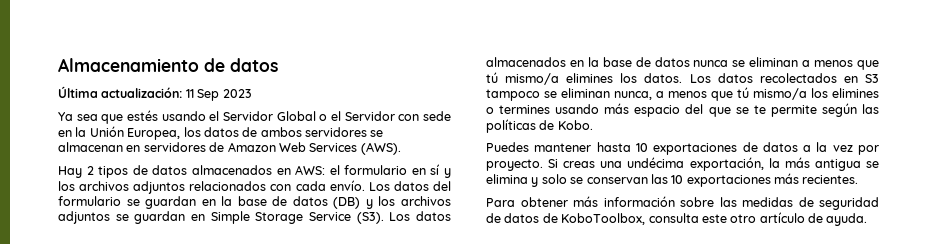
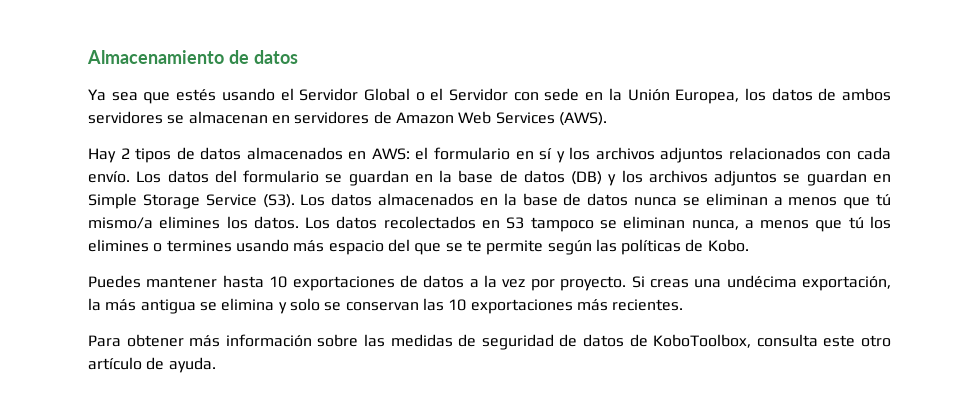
- Última actualización: 11 Sep 2023
- Los datos recolectados en S3 tampoco se eliminan nunca, a menos que tú mismo/a los elimines o termines usando más espacio del que se te permite según las políticas de Kobo.
+ Los datos recolectados en S3 tampoco se eliminan nunca, a menos que tú los elimines o termines usando más espacio del que se te permite según las políticas de Kobo.

